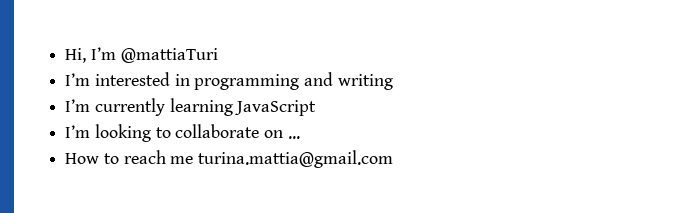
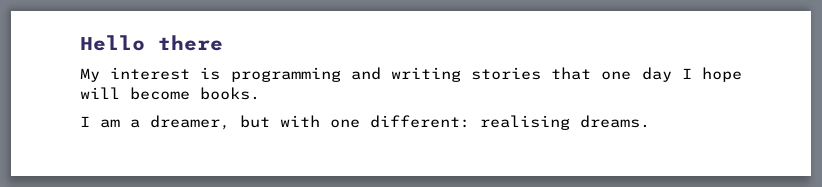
- Hi, I’m @mattiaTuri
- I’m interested in programming and writing
- I’m currently learning JavaScript
- I’m looking to collaborate on ...
- How to reach me turina.mattia@gmail.com
+ Hello there
+ My interest is programming and writing stories that one day I hope will become books.
+ I am a dreamer, but with one different: realising dreams.

